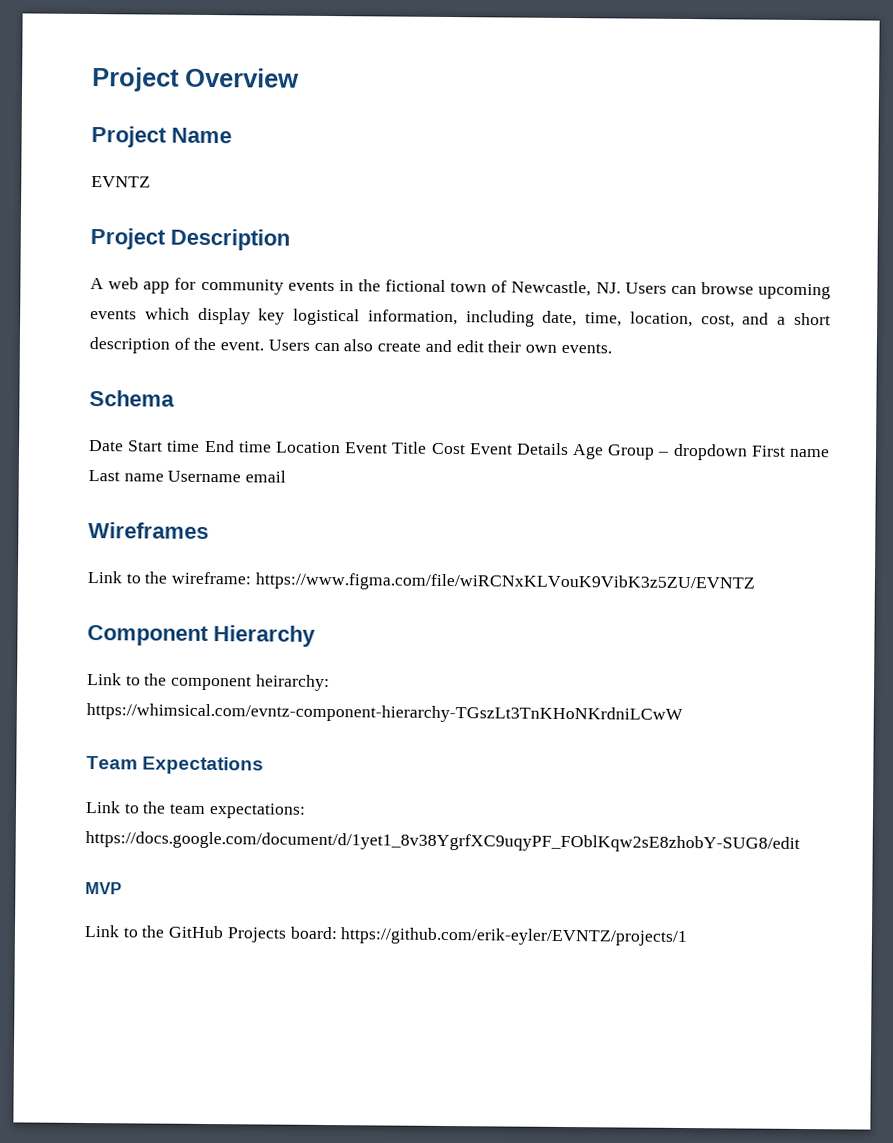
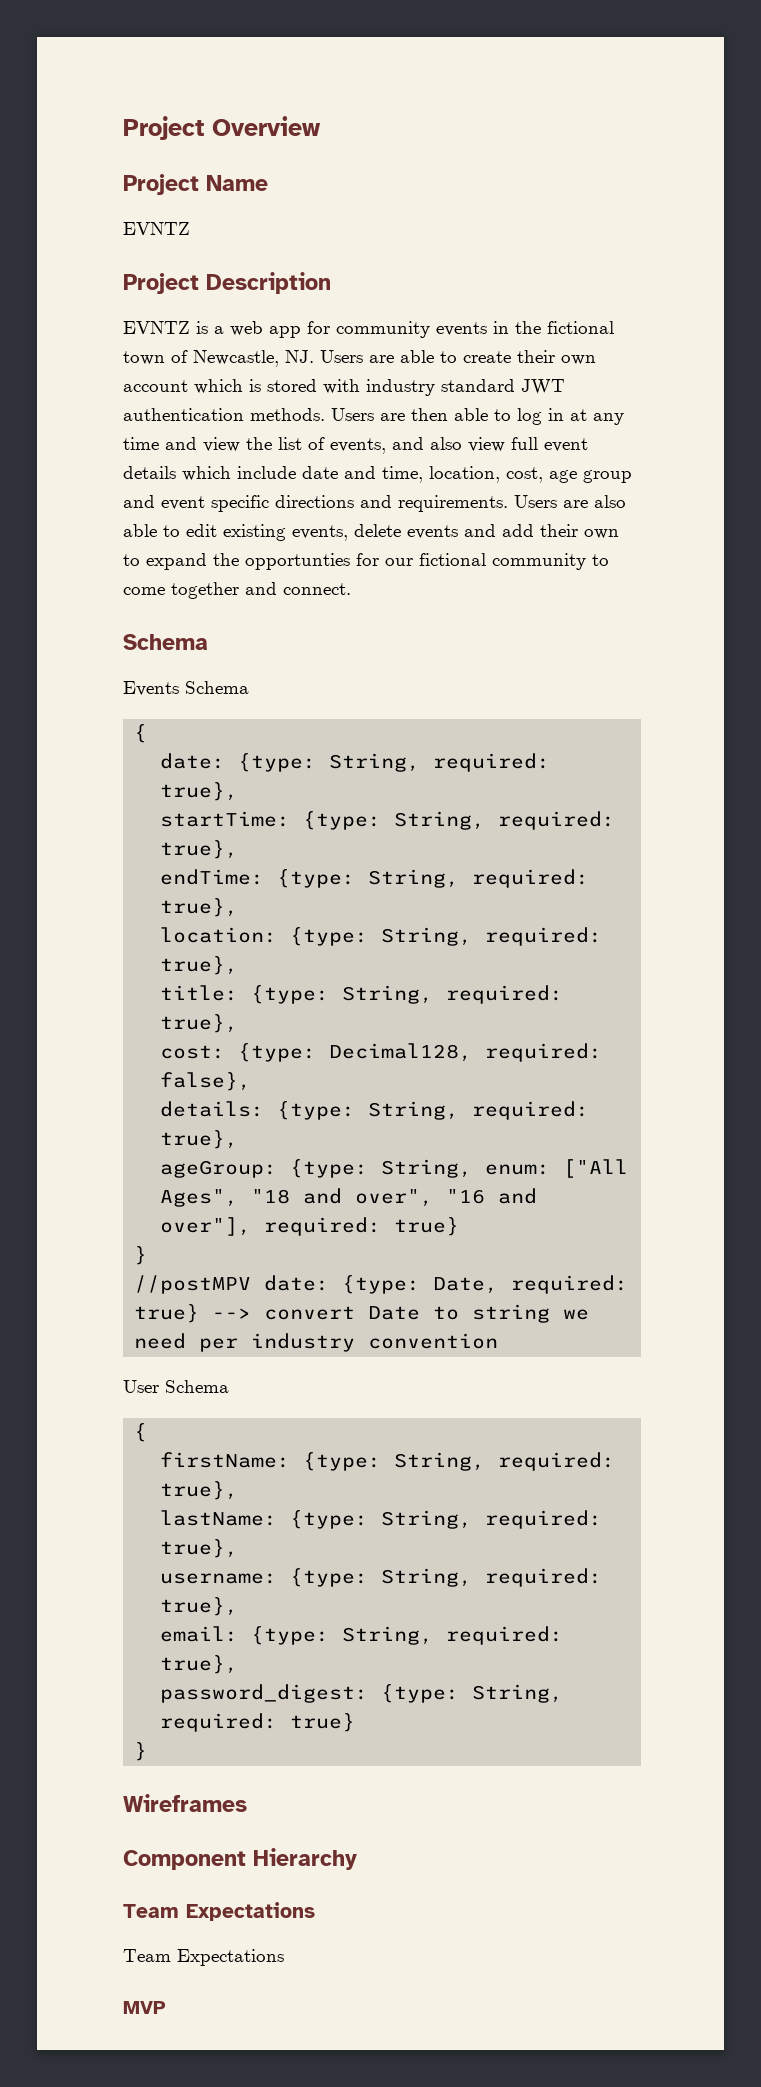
- A web app for community events in the fictional town of Newcastle, NJ. Users can browse upcoming events which display key logistical information, including date, time, location, cost, and a short description of the event. Users can also create and edit their own events.
+ EVNTZ is a web app for community events in the fictional town of Newcastle, NJ. Users are able to create their own account which is stored with industry standard JWT authentication methods. Users are then able to log in at any time and view the list of events, and also view full event details which include date and time, location, cost, age group and event specific directions and requirements. Users are also able to edit existing events, delete events and add their own to expand the opportunties for our fictional community to come together and connect.
  Schema
- Date Start time End time Location Event Title Cost Event Details Age Group – dropdown First name Last name Username email
+ Events Schema
+ {
+ date: {type: String, required: true},
+ startTime: {type: String, required: true},
+ endTime: {type: String, required: true},
+ location: {type: String, required: true},
+ title: {type: String, required: true},
+ cost: {type: Decimal128, required: false},
+ details: {type: String, required: true},
+ ageGroup: {type: String, enum: ["All Ages", "18 and over", "16 and over"], required: true}
+ }
+ //postMPV date: {type: Date, required: true} --> convert Date to string we need per industry convention
+ User Schema
+ {
+ firstName: {type: String, required: true},
+ lastName: {type: String, required: true},
+ username: {type: String, required: true},
+ email: {type: String, required: true},
+ password_digest: {type: String, required: true}
+ }
  Wireframes
- Link to the wireframe: https://www.figma.com/file/wiRCNxKLVouK9VibK3z5ZU/EVNTZ
  Component Hierarchy
- Link to the component heirarchy: https://whimsical.com/evntz-component-hierarchy-TGszLt3TnKHoNKrdniLCwW
  Team Expectations
- Link to the team expectations: https://docs.google.com/document/d/1yet1_8v38YgrfXC9uqyPF_FOblKqw2sE8zhobY-SUG8/edit
+ Team Expectations
  MVP
- Link to the GitHub Projects board: https://github.com/erik-eyler/EVNTZ/projects/1

